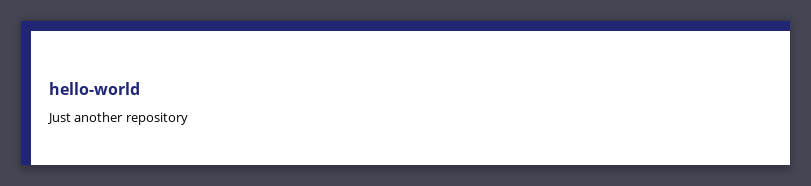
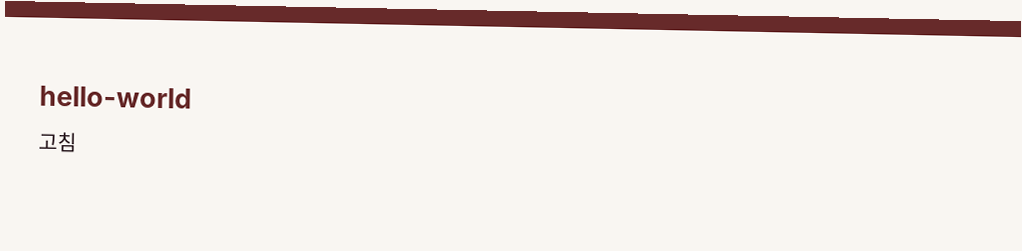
- Just another repository
+ 고침

